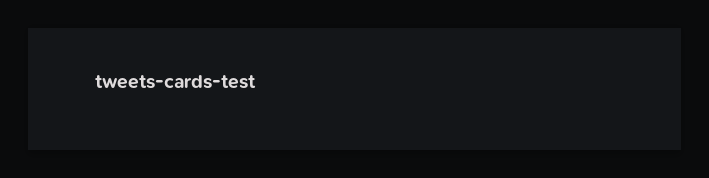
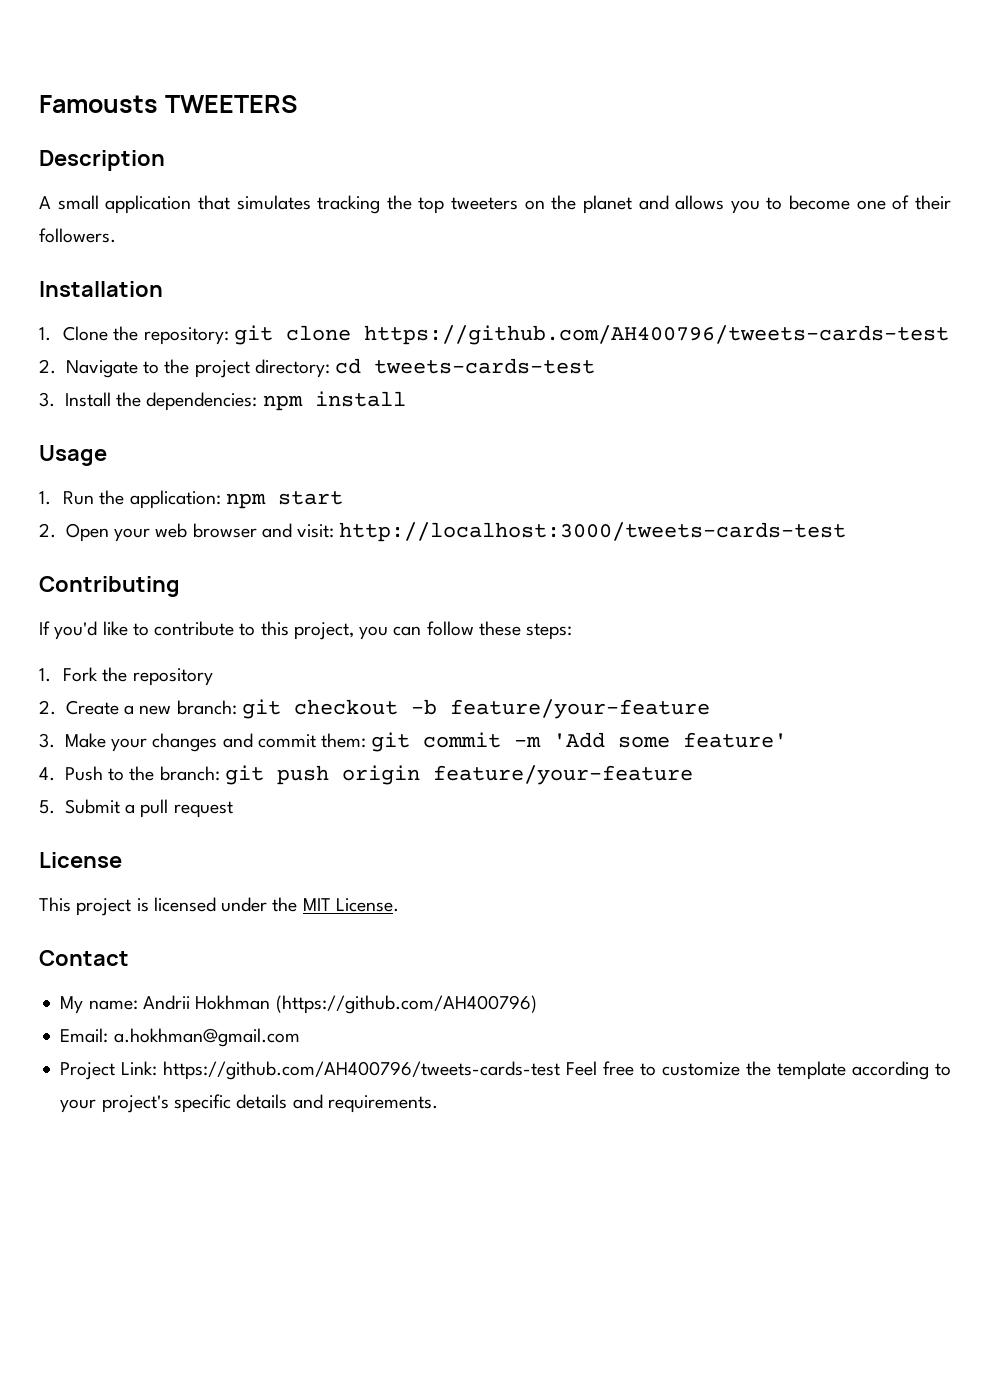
- tweets-cards-test
+ Famousts TWEETERS
+ Description
+ A small application that simulates tracking the top tweeters on the planet and allows you to become one of their followers.
+ Installation
+ 1. Clone the repository: git clone https://github.com/AH400796/tweets-cards-test
+ 2. Navigate to the project directory: cd tweets-cards-test
+ 3. Install the dependencies: npm install
+ Usage
+ 1. Run the application: npm start
+ 2. Open your web browser and visit: http://localhost:3000/tweets-cards-test
+ Contributing
+ If you'd like to contribute to this project, you can follow these steps:
+ 1. Fork the repository
+ 2. Create a new branch: git checkout -b feature/your-feature
+ 3. Make your changes and commit them: git commit -m 'Add some feature'
+ 4. Push to the branch: git push origin feature/your-feature
+ 5. Submit a pull request
+ License
+ This project is licensed under the MIT License.
+ Contact
+ My name: Andrii Hokhman (https://github.com/AH400796)
+ Email: a.hokhman@gmail.com
+ Project Link: https://github.com/AH400796/tweets-cards-test Feel free to customize the template according to your project's specific details and requirements.

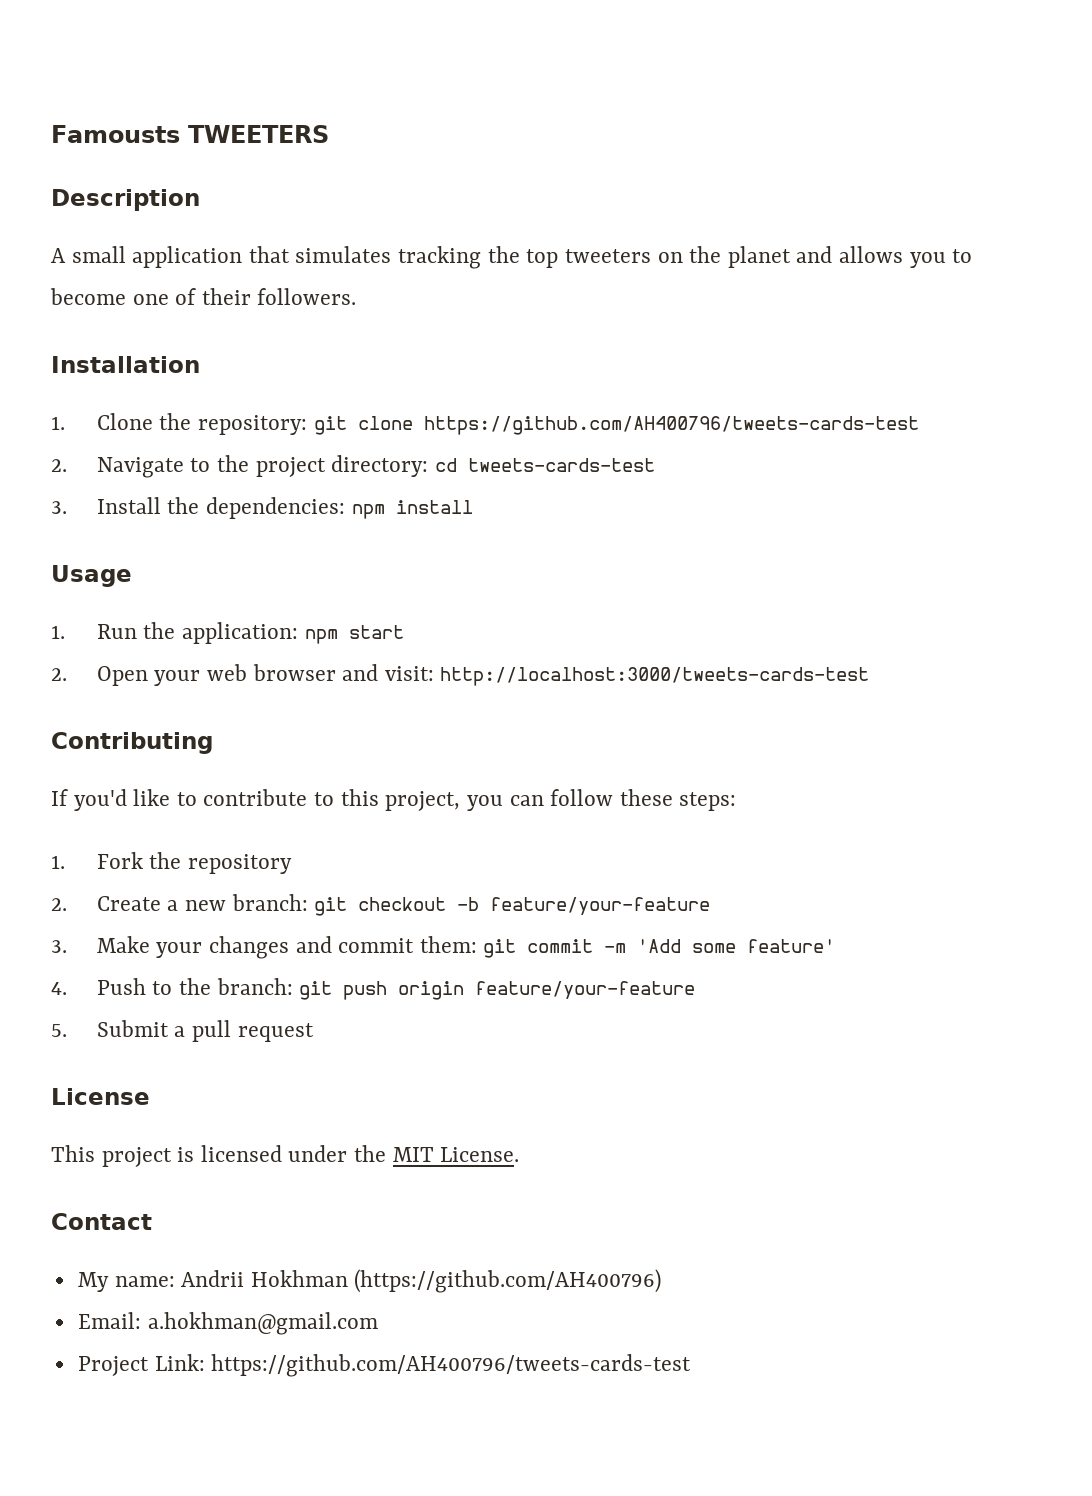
- Project Link: https://github.com/AH400796/tweets-cards-test Feel free to customize the template according to your project's specific details and requirements.
+ Project Link: https://github.com/AH400796/tweets-cards-test

